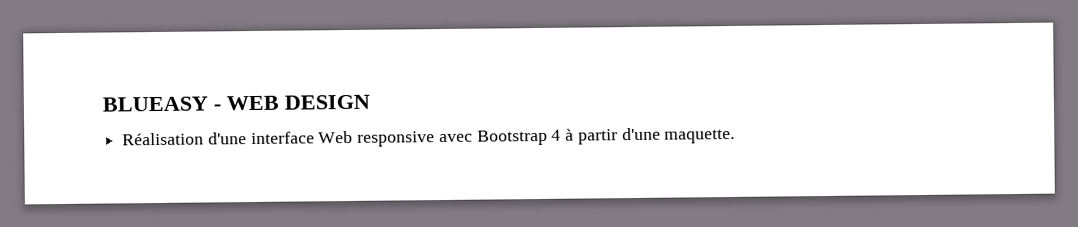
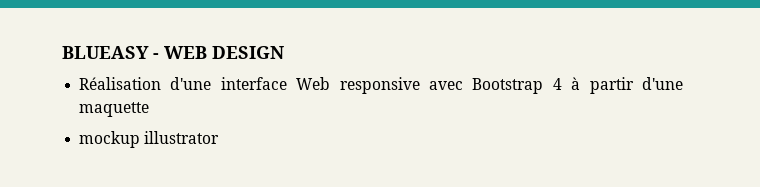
- Réalisation d'une interface Web responsive avec Bootstrap 4 à partir d'une maquette.
+ Réalisation d'une interface Web responsive avec Bootstrap 4 à partir d'une maquette
+ mockup illustrator

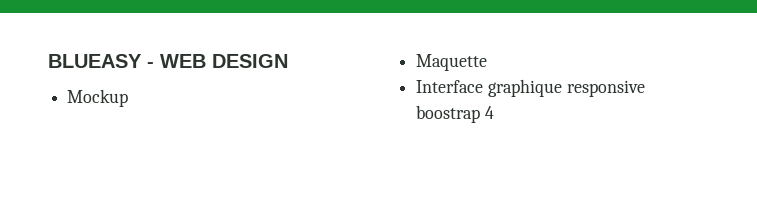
- Réalisation d'une interface Web responsive avec Bootstrap 4 à partir d'une maquette
- mockup illustrator
+ Mockup
+ Maquette
+ Interface graphique responsive boostrap 4

